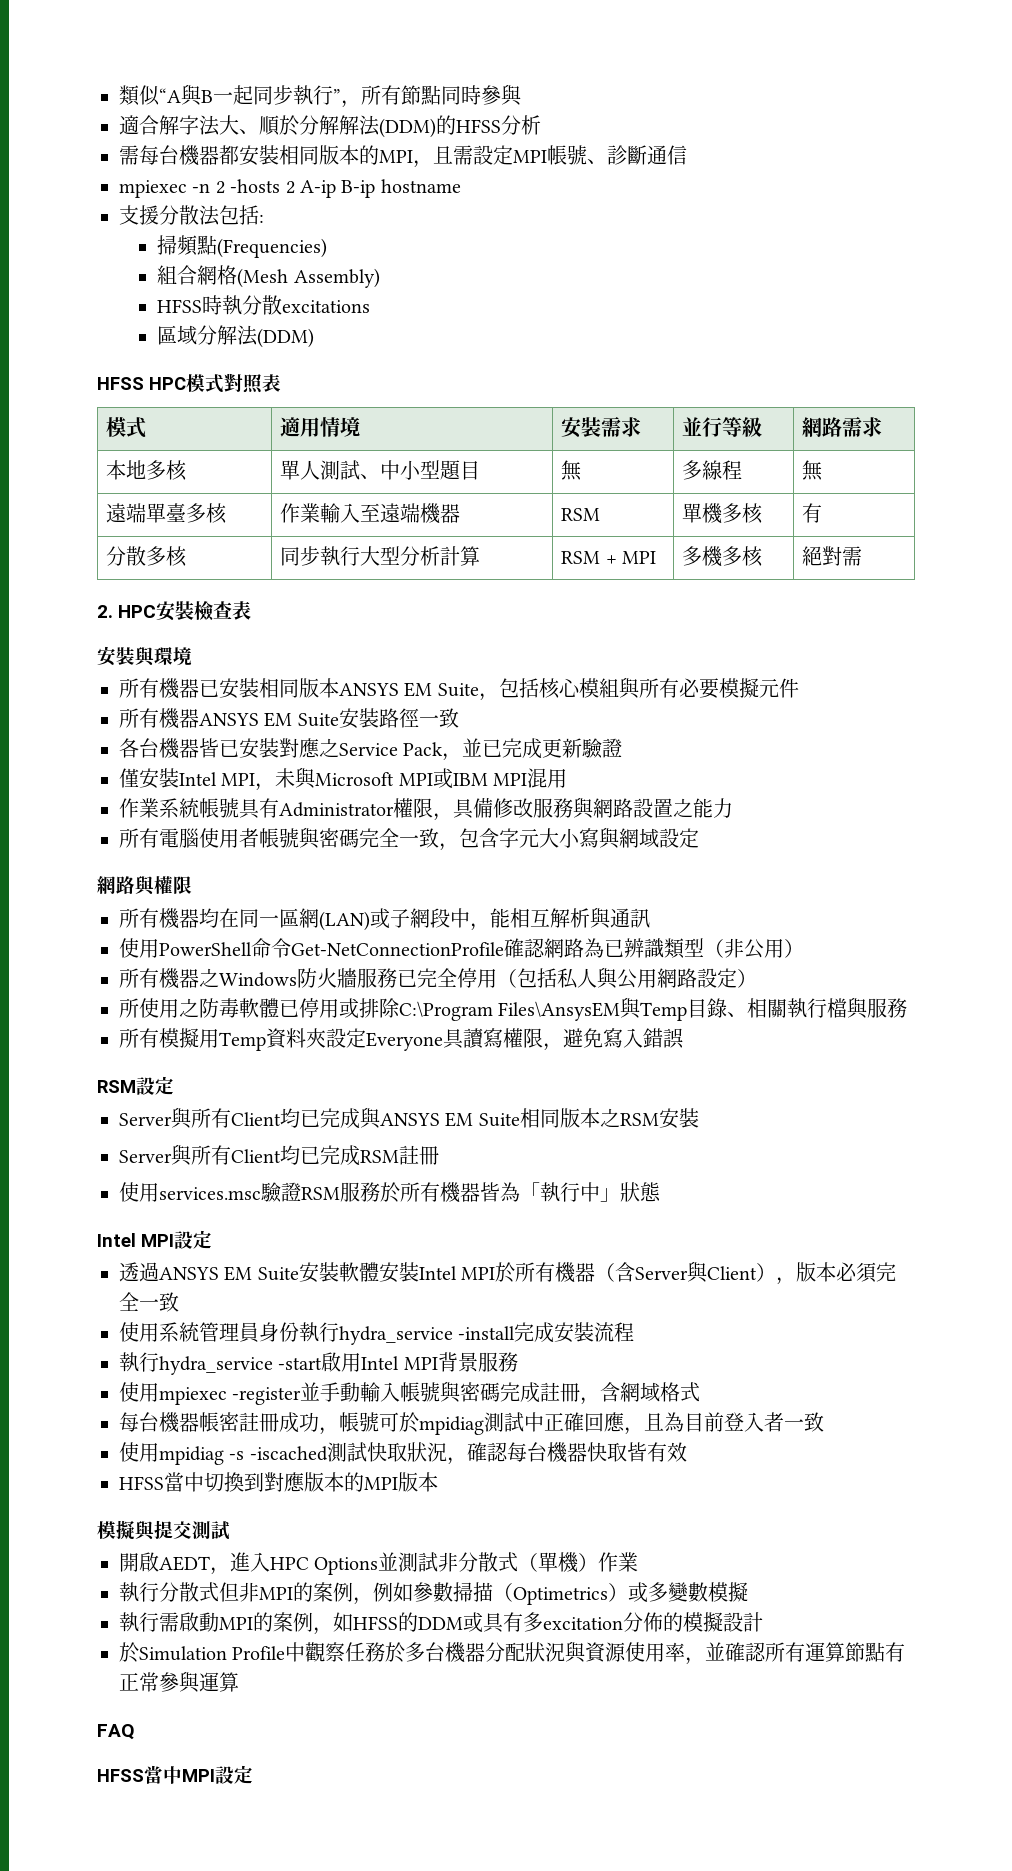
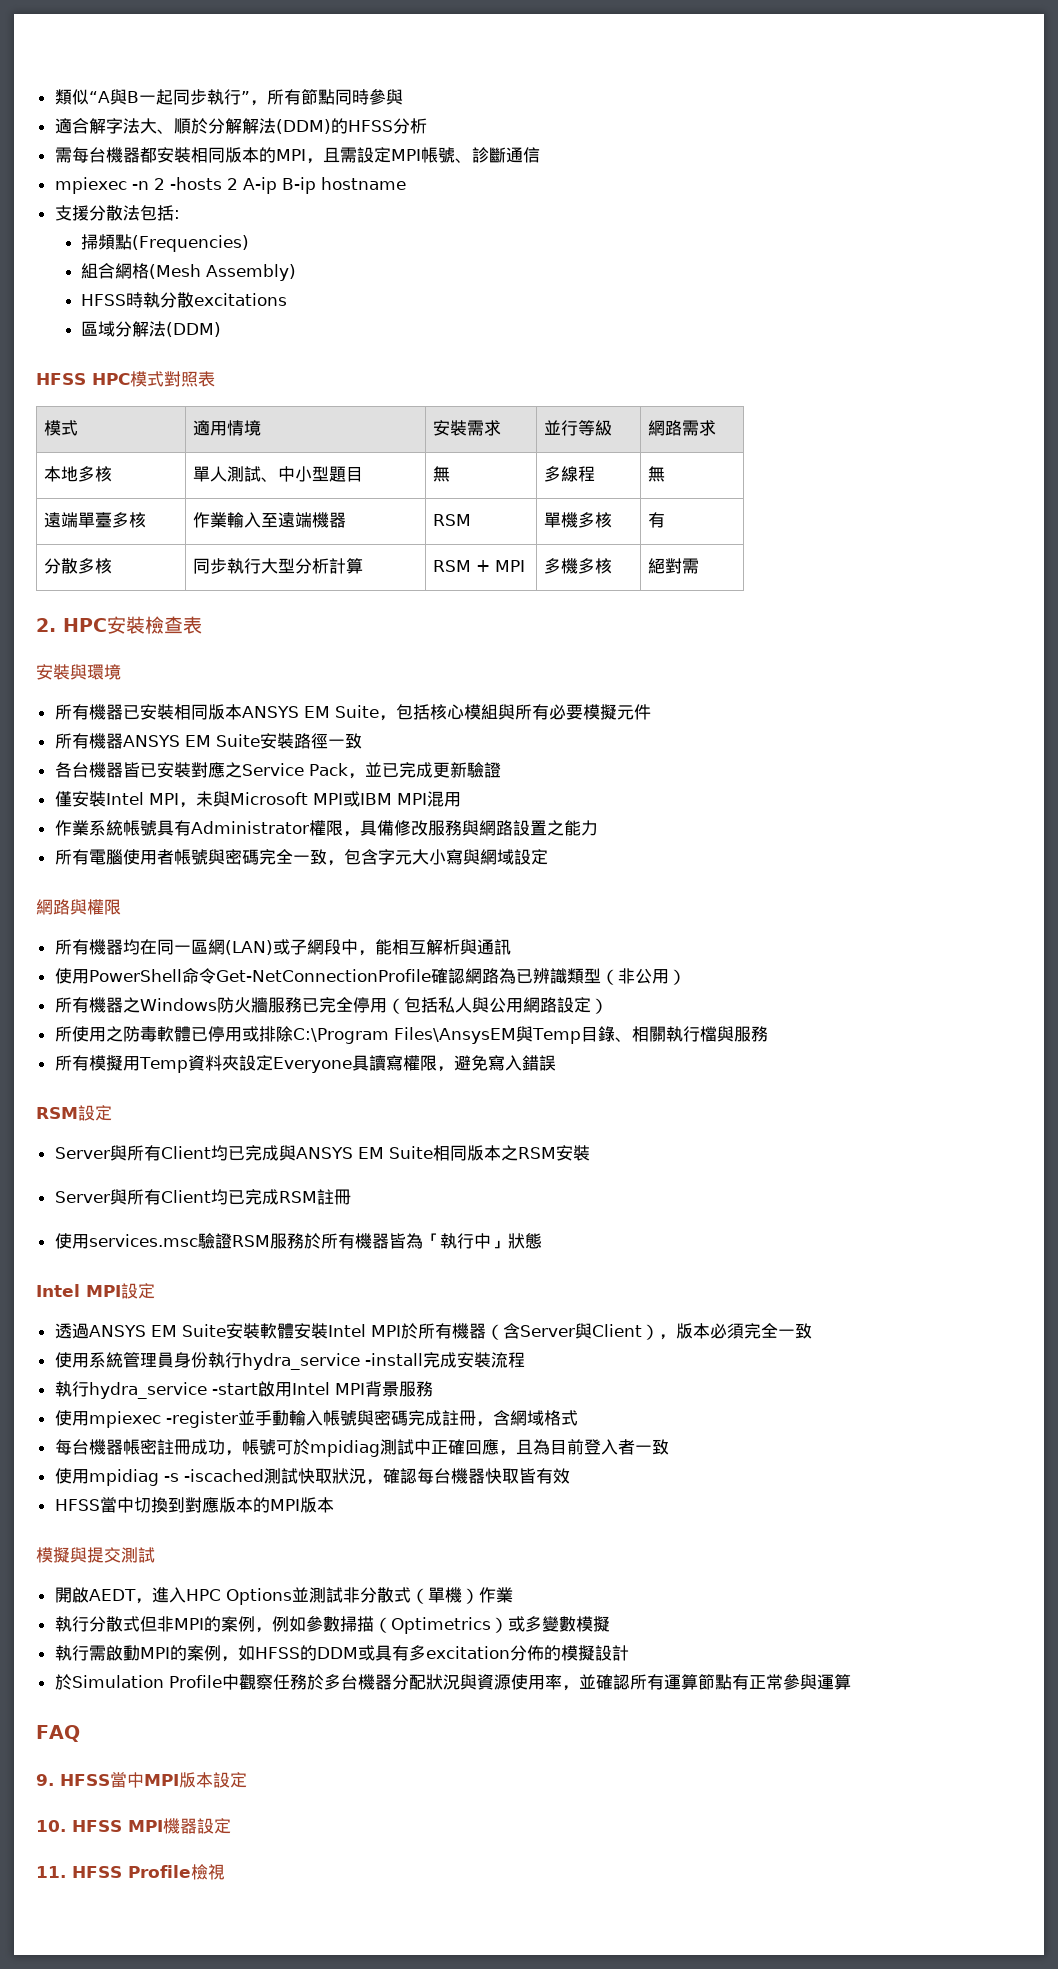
- HFSS當中MPI設定
+ 9. HFSS當中MPI版本設定
+ 10. HFSS MPI機器設定
+ 11. HFSS Profile檢視

